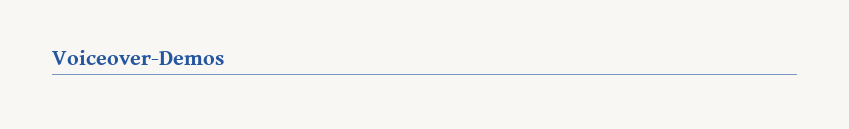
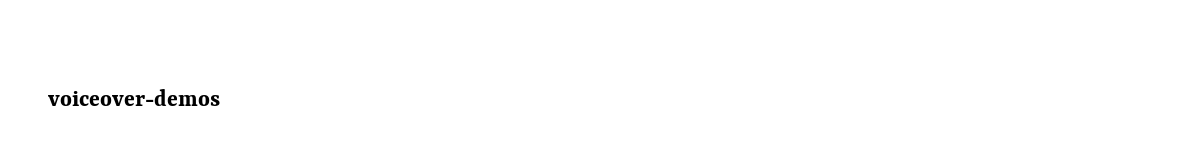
- Voiceover-Demos
+ voiceover-demos

